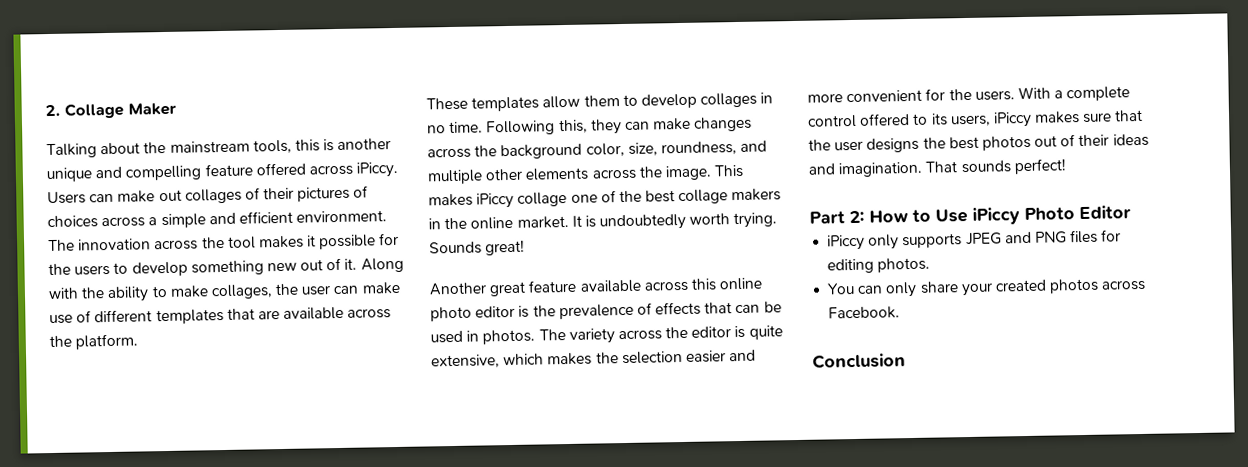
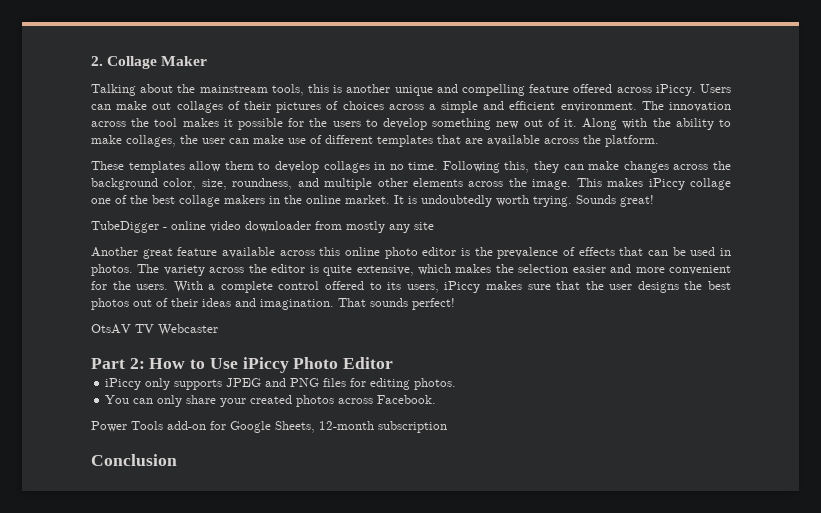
+ TubeDigger - online video downloader from mostly any site
+ OtsAV TV Webcaster
+ Power Tools add-on for Google Sheets, 12-month subscription

